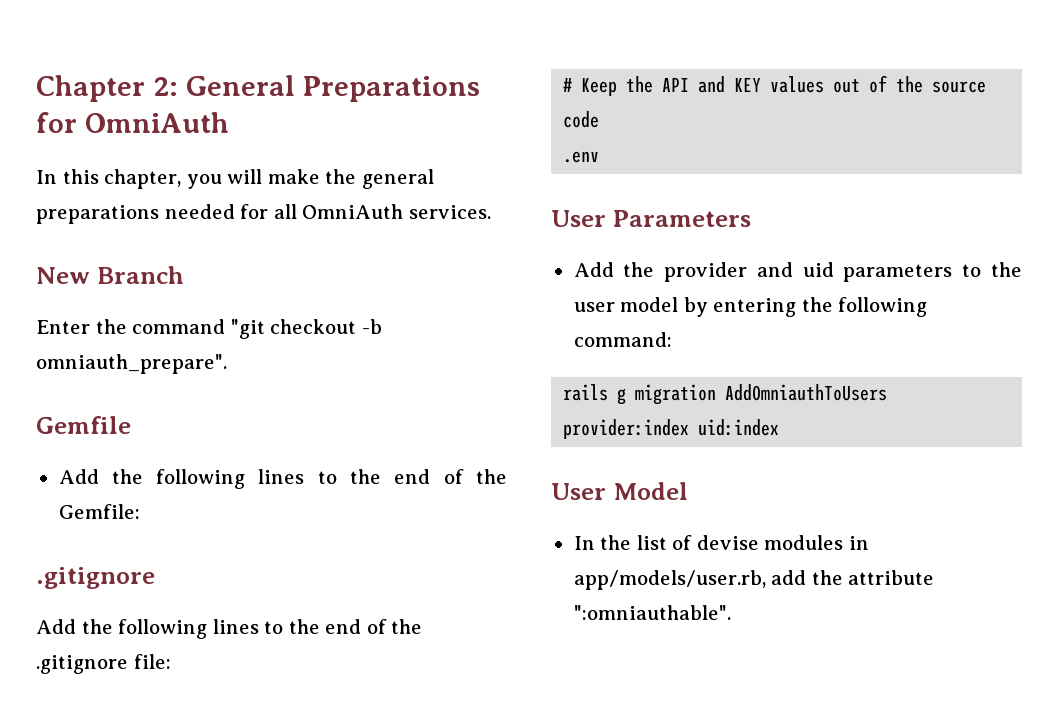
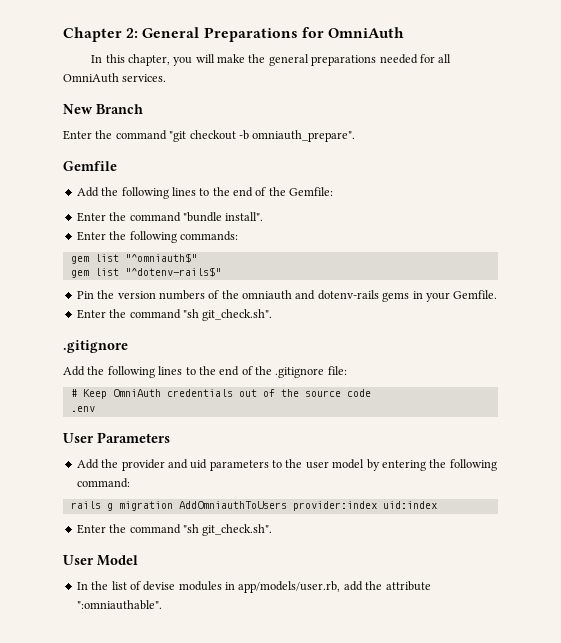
+ Enter the command "bundle install".
+ Enter the following commands:
+ gem list "^omniauth$"
+ gem list "^dotenv-rails$"
+ Pin the version numbers of the omniauth and dotenv-rails gems in your Gemfile.
+ Enter the command "sh git_check.sh".
- # Keep the API and KEY values out of the source code
+ # Keep OmniAuth credentials out of the source code
  rails g migration AddOmniauthToUsers provider:index uid:index
+ Enter the command "sh git_check.sh".

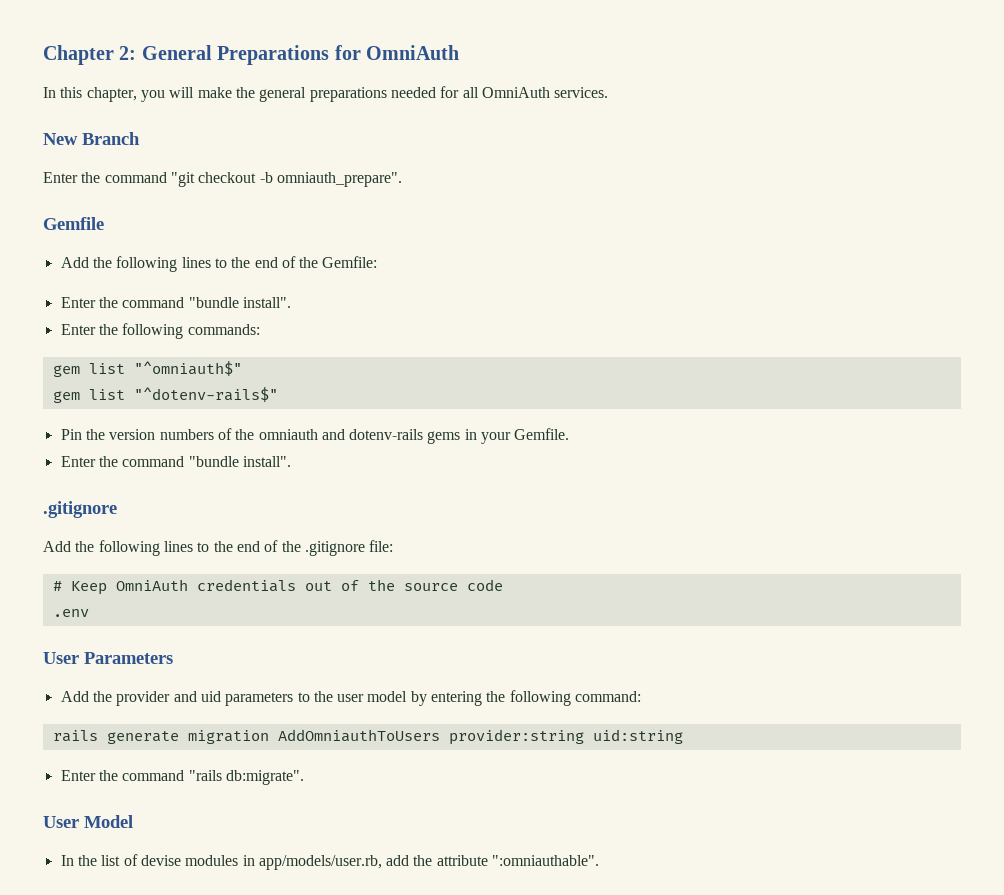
  Pin the version numbers of the omniauth and dotenv-rails gems in your Gemfile.
- Enter the command "sh git_check.sh".
+ Enter the command "bundle install".
- rails g migration AddOmniauthToUsers provider:index uid:index
- Enter the command "sh git_check.sh".
+ rails generate migration AddOmniauthToUsers provider:string uid:string
+ Enter the command "rails db:migrate".

